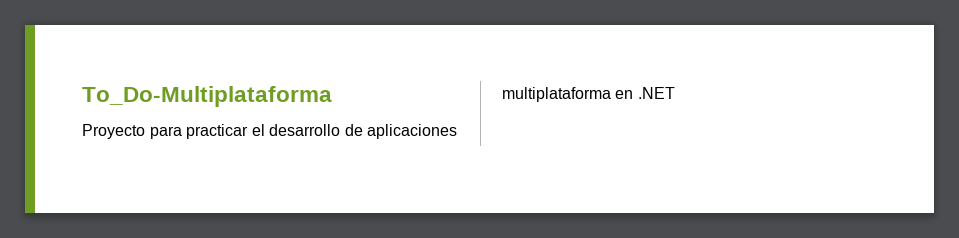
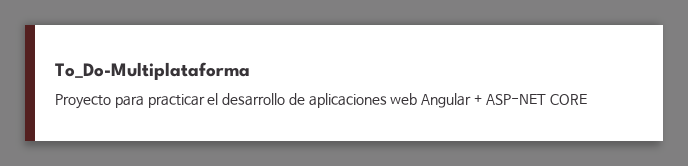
- Proyecto para practicar el desarrollo de aplicaciones multiplataforma en .NET
+ Proyecto para practicar el desarrollo de aplicaciones web Angular + ASP-NET CORE

